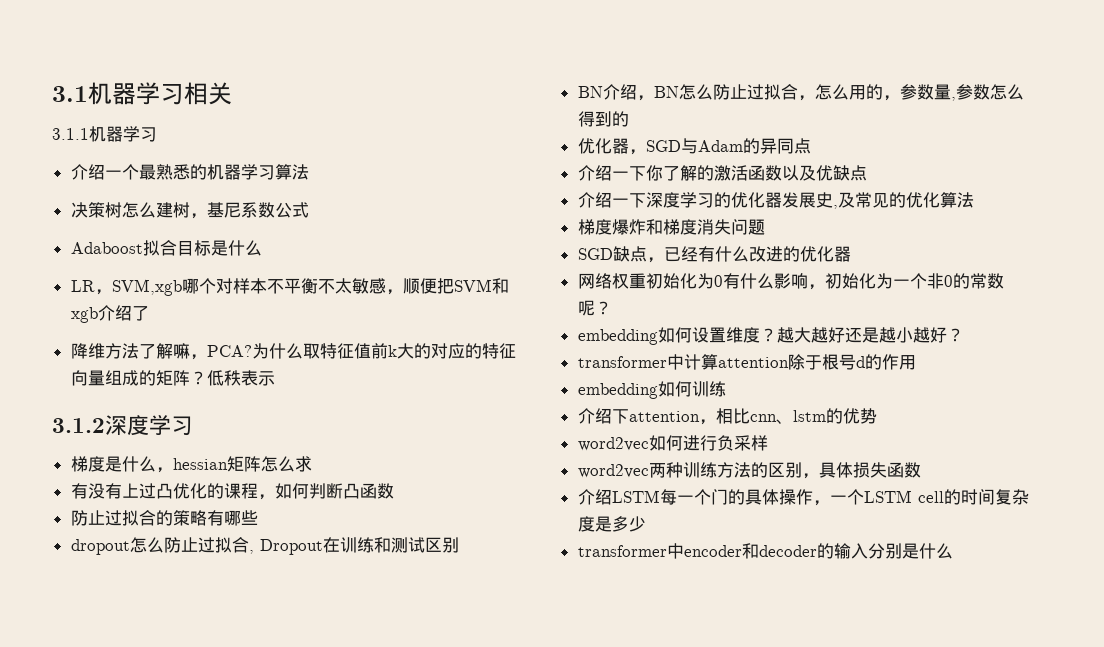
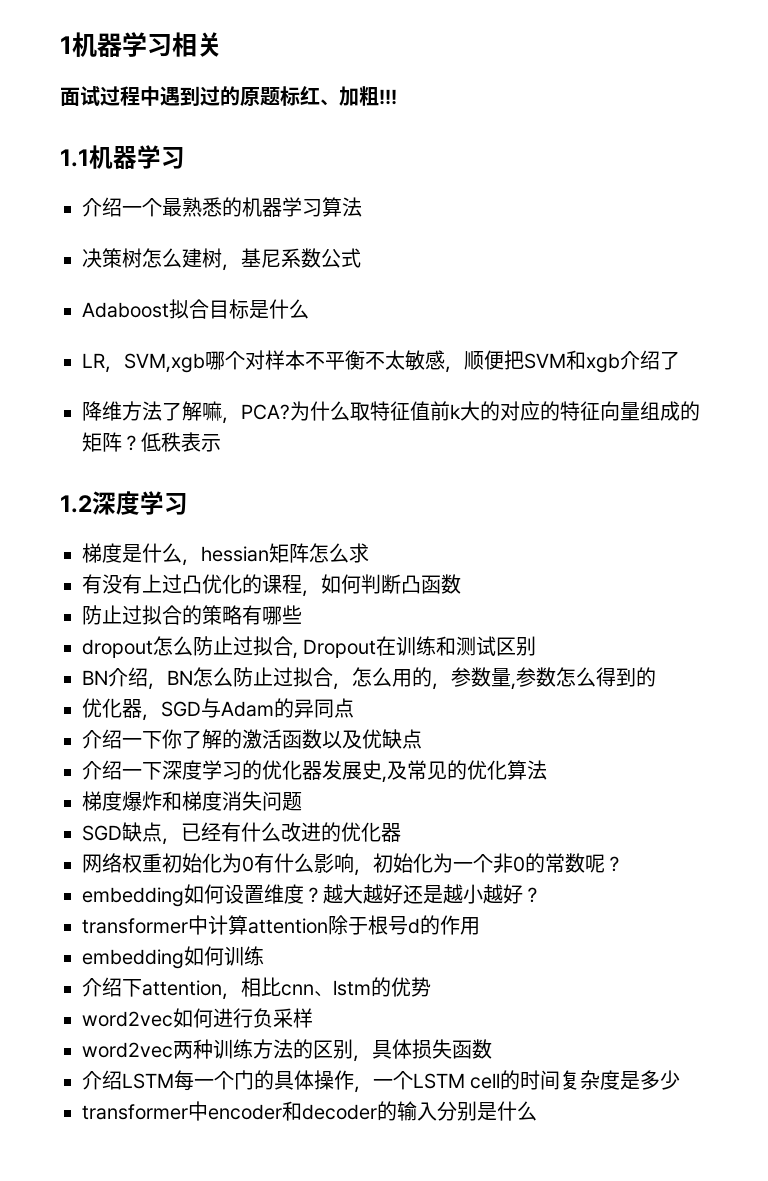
- 3.1机器学习相关
+ 1机器学习相关
- 3.1.1机器学习
+ 面试过程中遇到过的原题标红、加粗!!!
+ 1.1机器学习
- 3.1.2深度学习
+ 1.2深度学习

